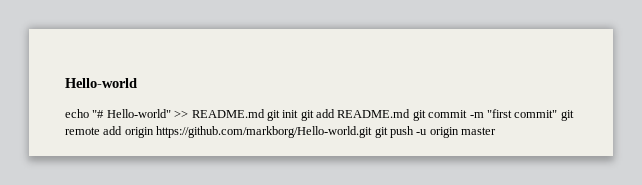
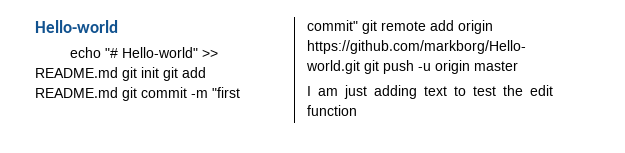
+ I am just adding text to test the edit function

